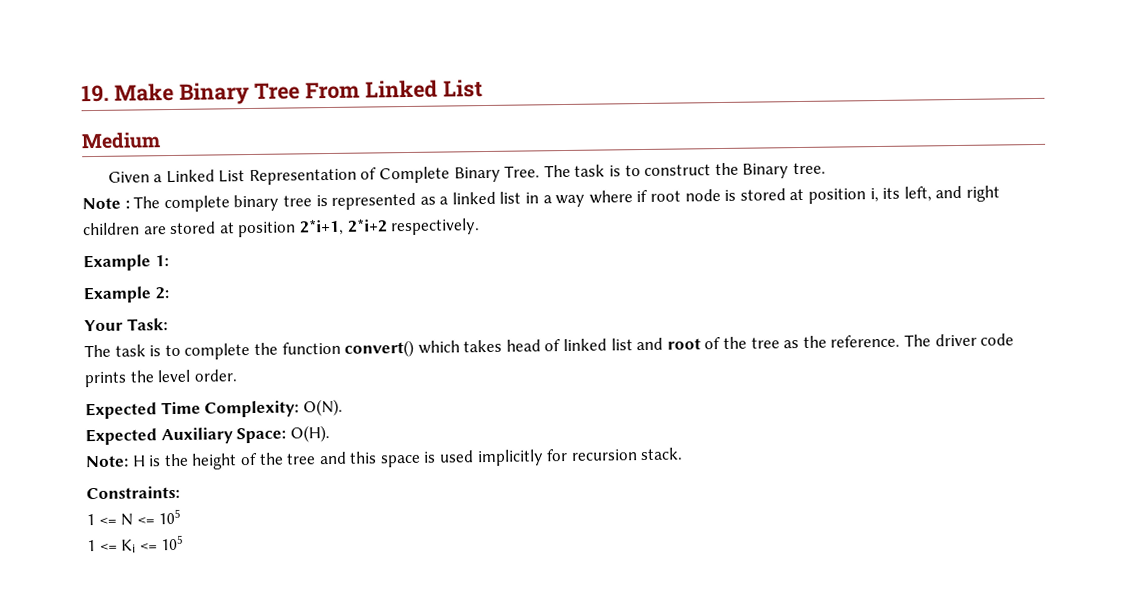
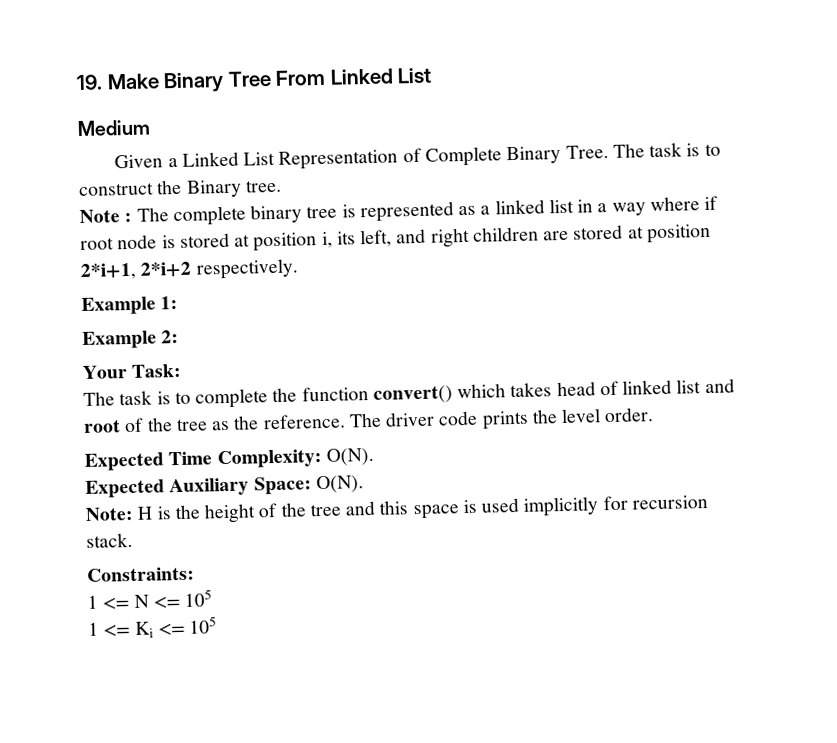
- Expected Auxiliary Space: O(H).
+ Expected Auxiliary Space: O(N).

